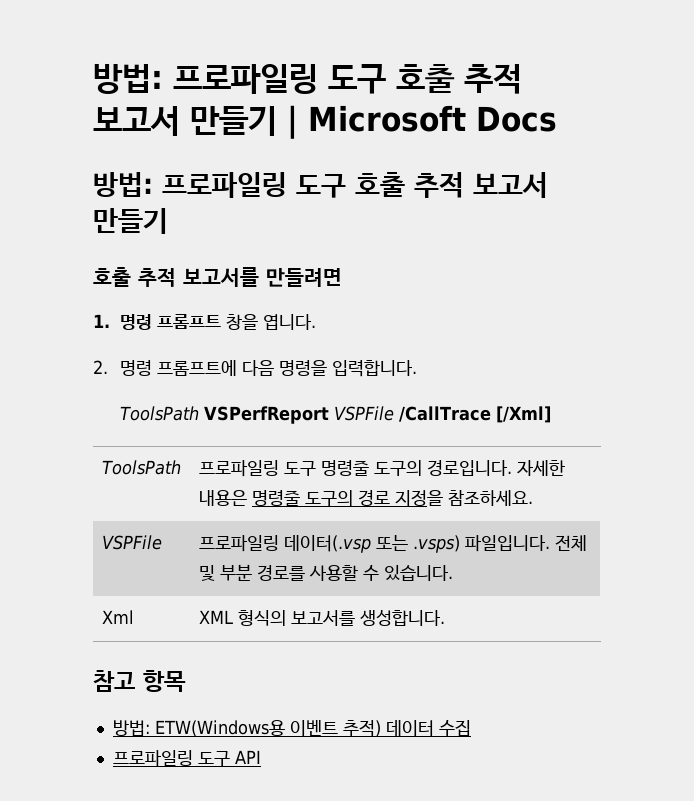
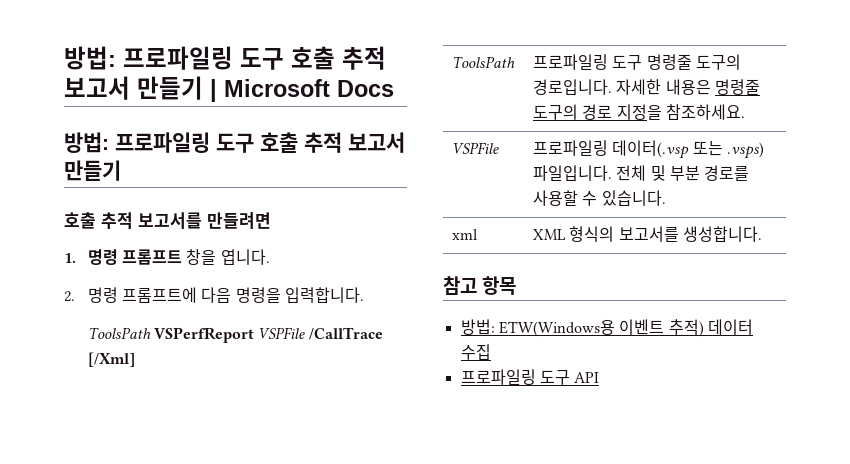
- Xml | XML 형식의 보고서를 생성합니다.
+ xml | XML 형식의 보고서를 생성합니다.

